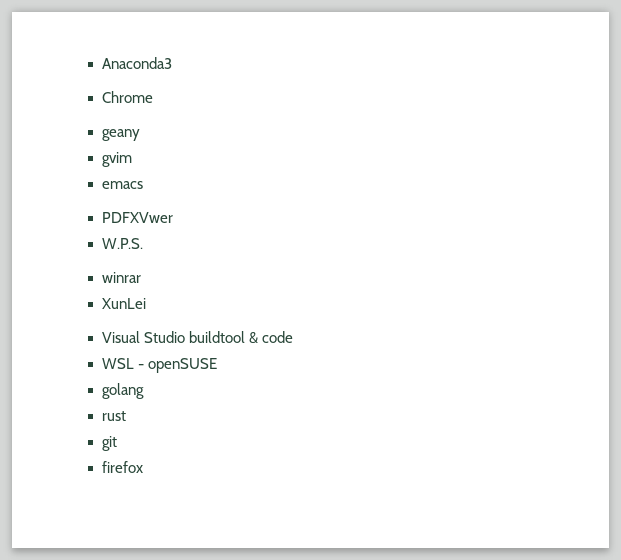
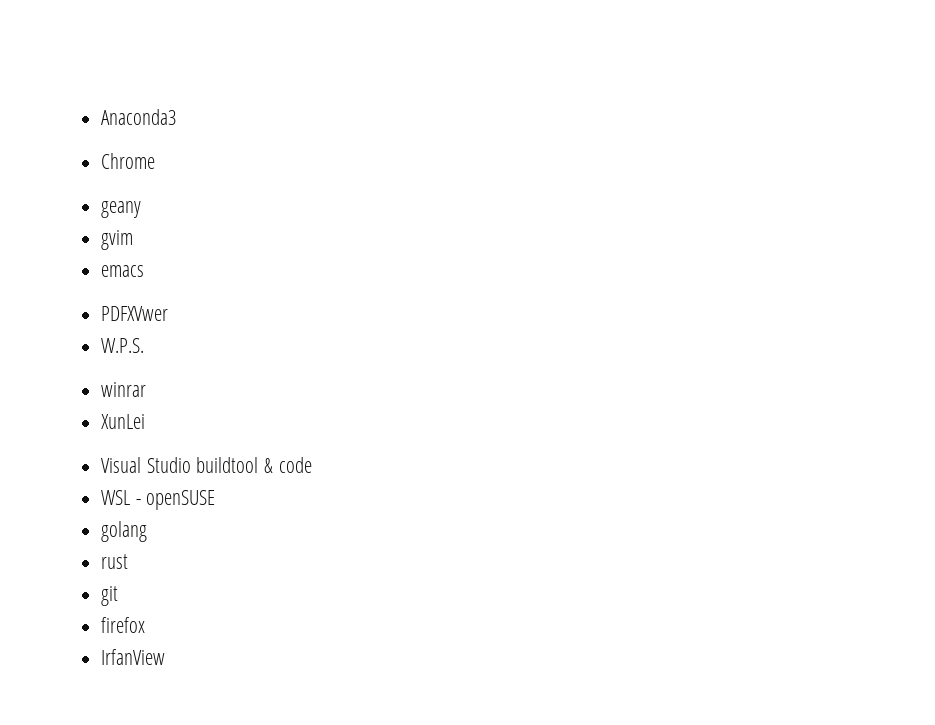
+ IrfanView

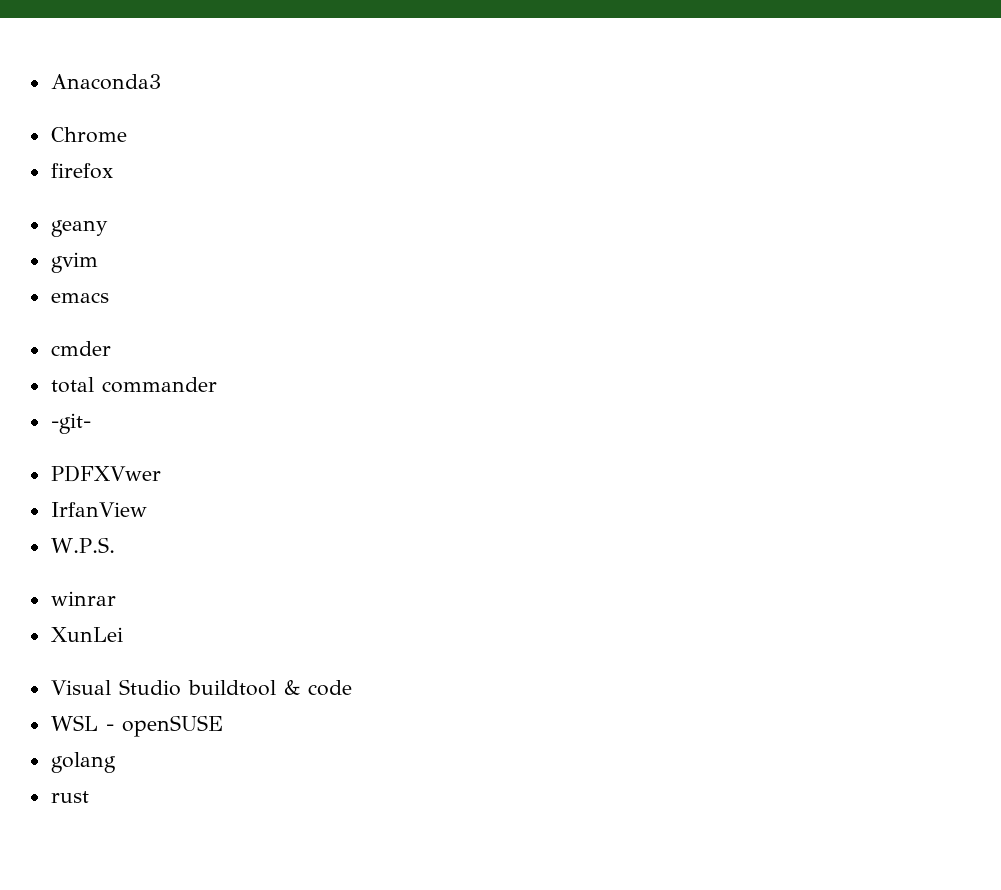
+ firefox
+ cmder
+ total commander
+ -git-
+ IrfanView
- git
- firefox
- IrfanView

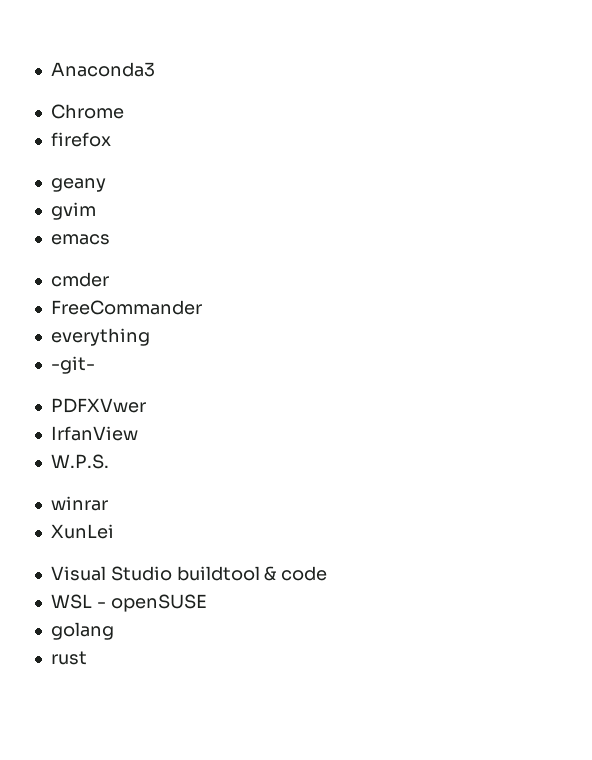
- total commander
+ FreeCommander
+ everything

